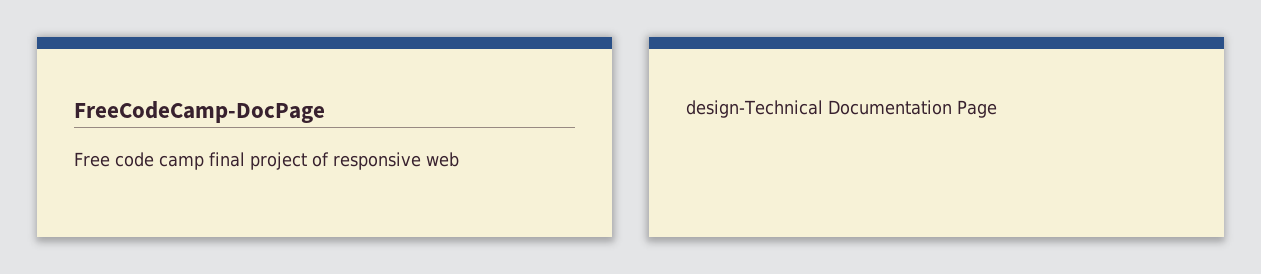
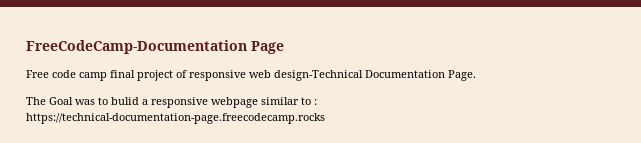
- FreeCodeCamp-DocPage
+ FreeCodeCamp-Documentation Page
- Free code camp final project of responsive web design-Technical Documentation Page
+ Free code camp final project of responsive web design-Technical Documentation Page.
+ The Goal was to bulid a responsive webpage similar to : https://technical-documentation-page.freecodecamp.rocks

